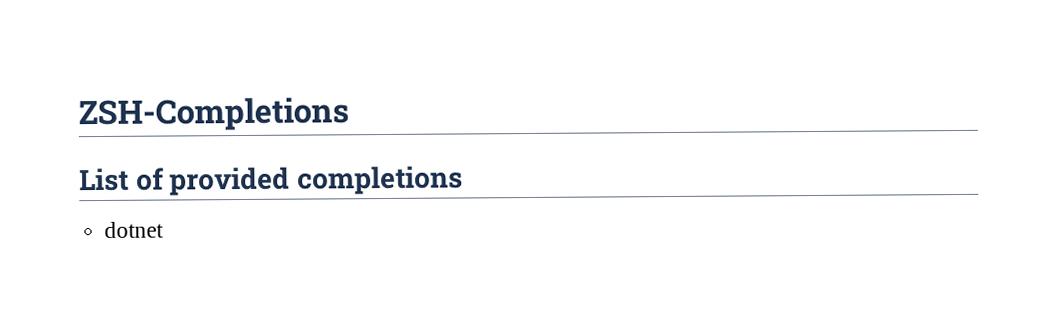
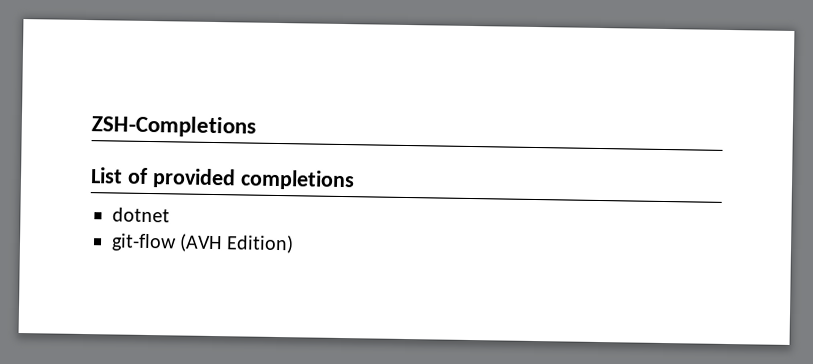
+ git-flow (AVH Edition)

